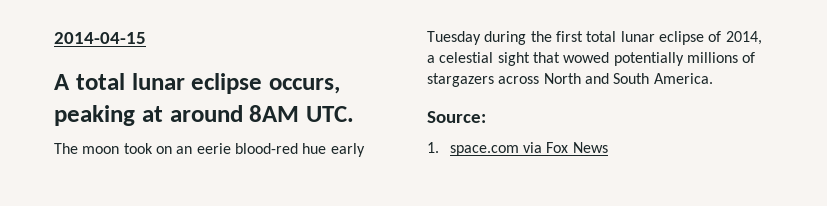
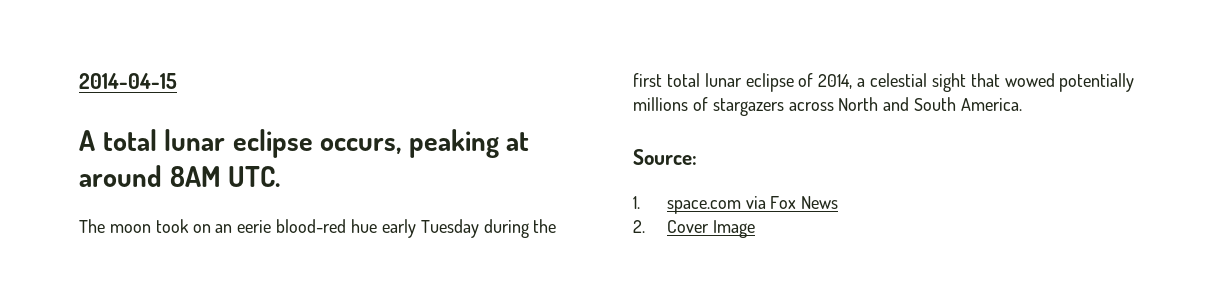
+ 2. Cover Image

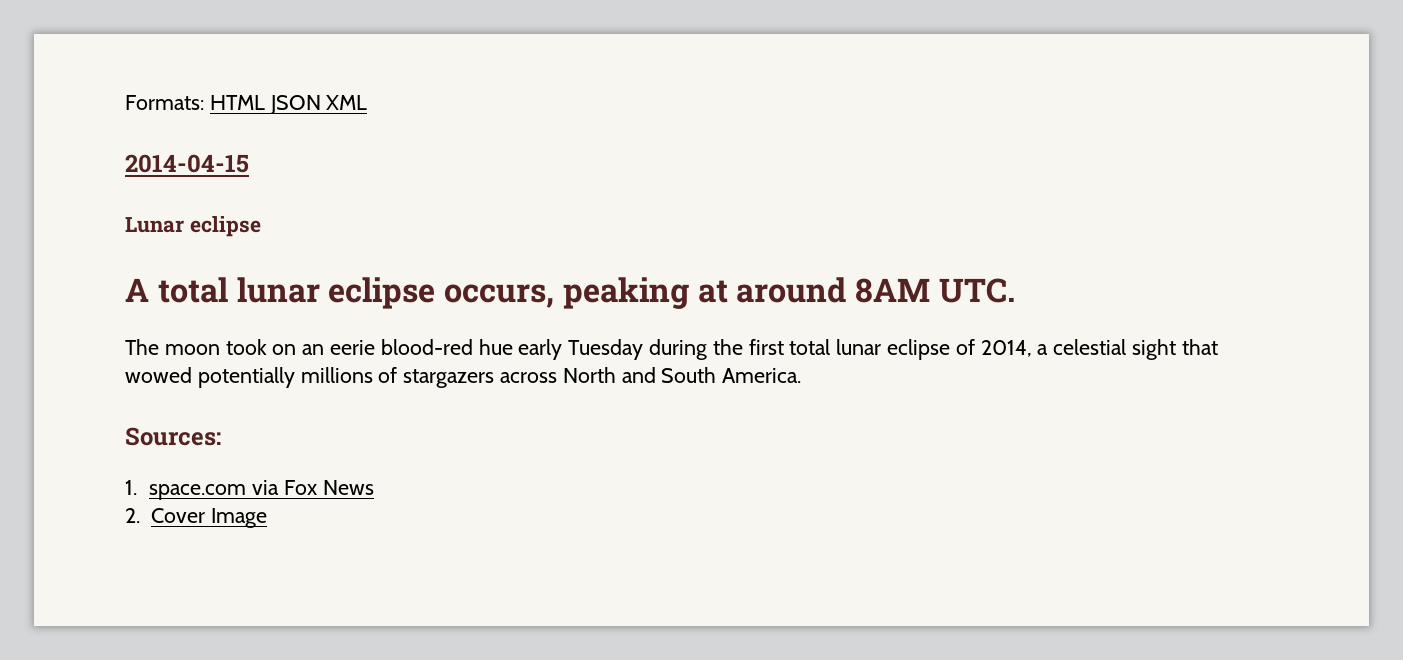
+ Formats: HTML JSON XML
+ Lunar eclipse
- Source:
+ Sources:

